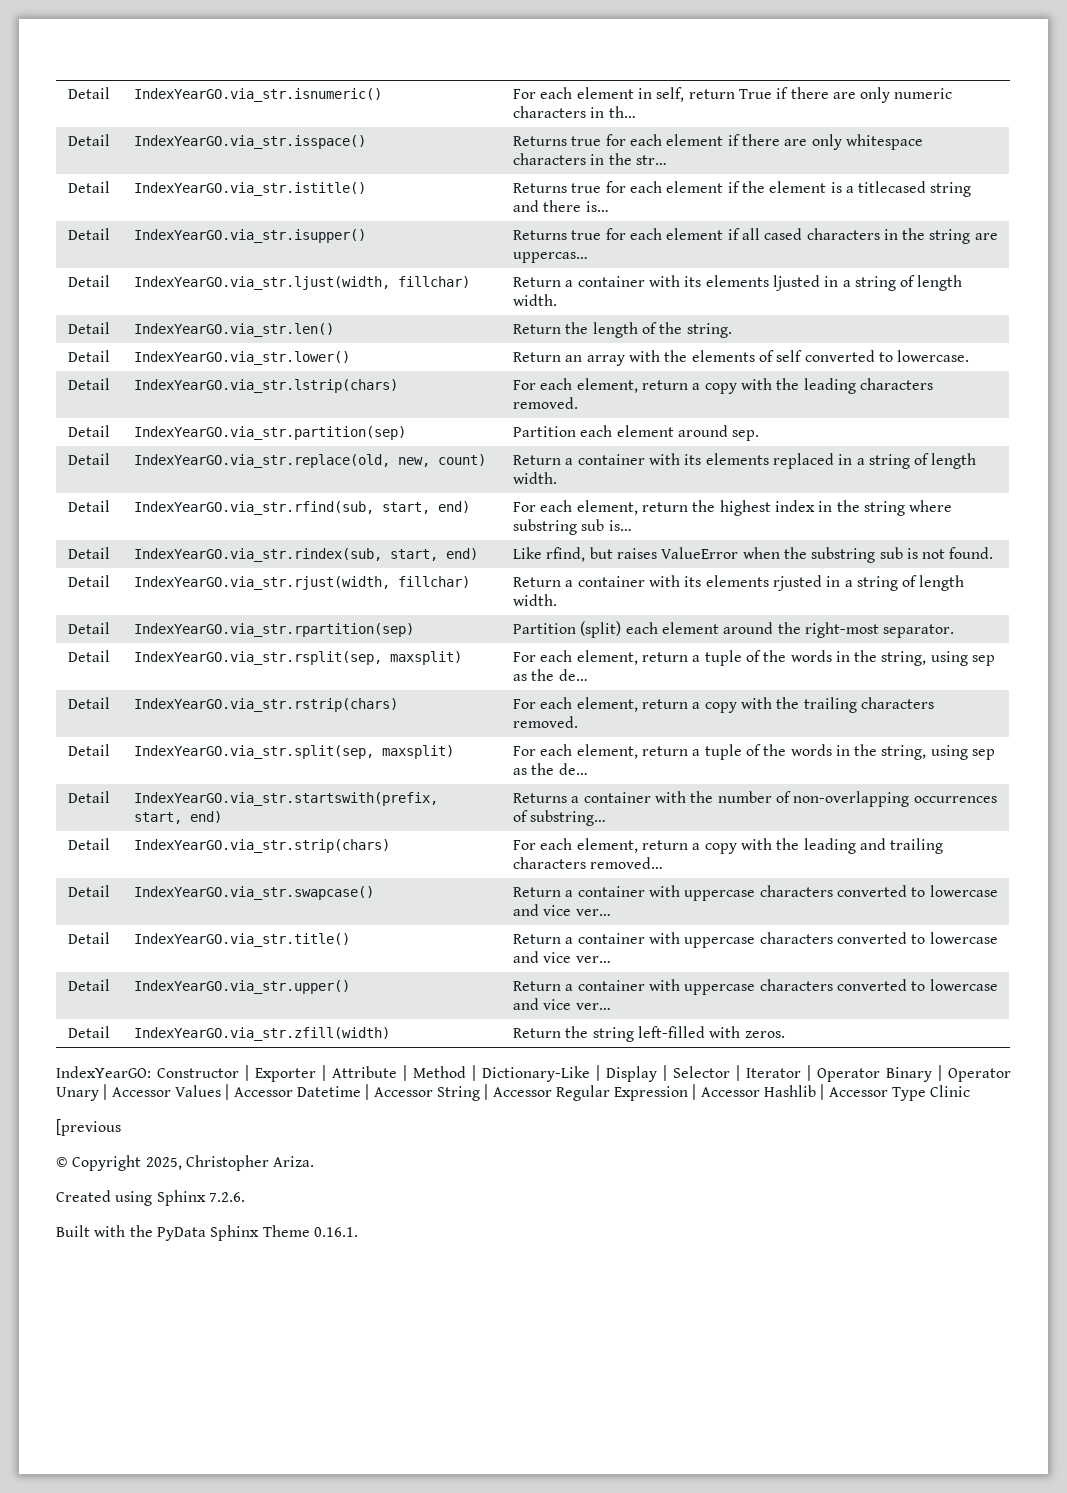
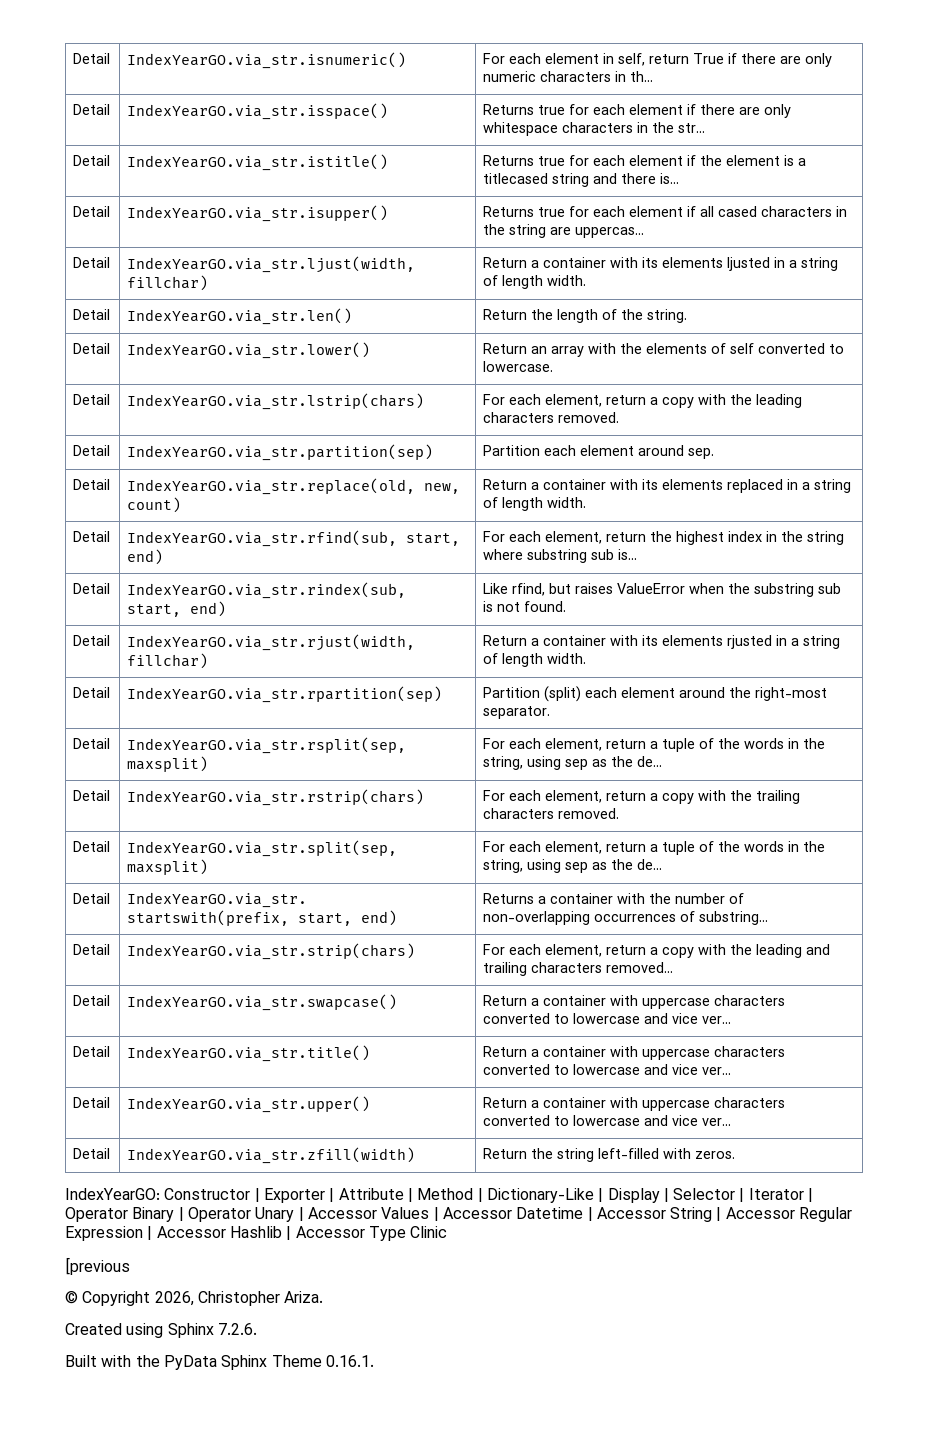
- © Copyright 2025, Christopher Ariza.
+ © Copyright 2026, Christopher Ariza.

